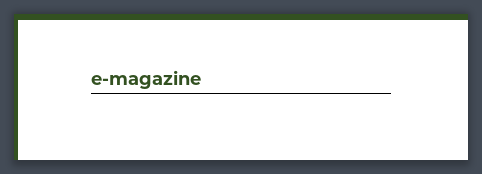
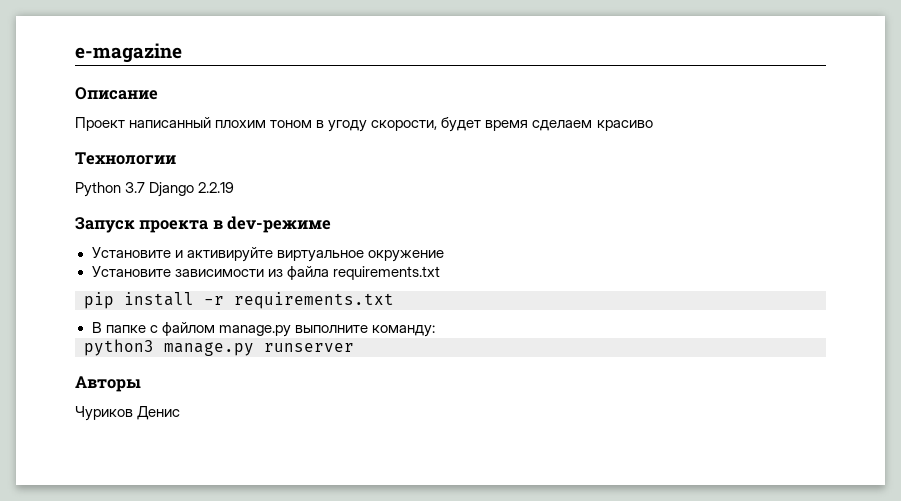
+ Описание
+ Проект написанный плохим тоном в угоду скорости, будет время сделаем красиво
+ Технологии
+ Python 3.7 Django 2.2.19
+ Запуск проекта в dev-режиме
+ Установите и активируйте виртуальное окружение
+ Установите зависимости из файла requirements.txt
+ pip install -r requirements.txt
+ В папке с файлом manage.py выполните команду:
+ python3 manage.py runserver
+ Авторы
+ Чуриков Денис

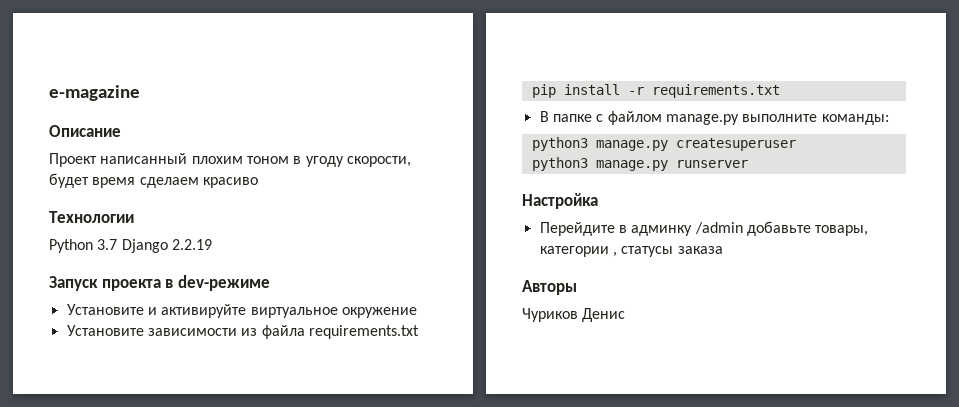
- В папке с файлом manage.py выполните команду:
+ В папке с файлом manage.py выполните команды:
+ python3 manage.py createsuperuser
+ Настройка
+ Перейдите в админку /admin добавьте товары, категории , статусы заказа

